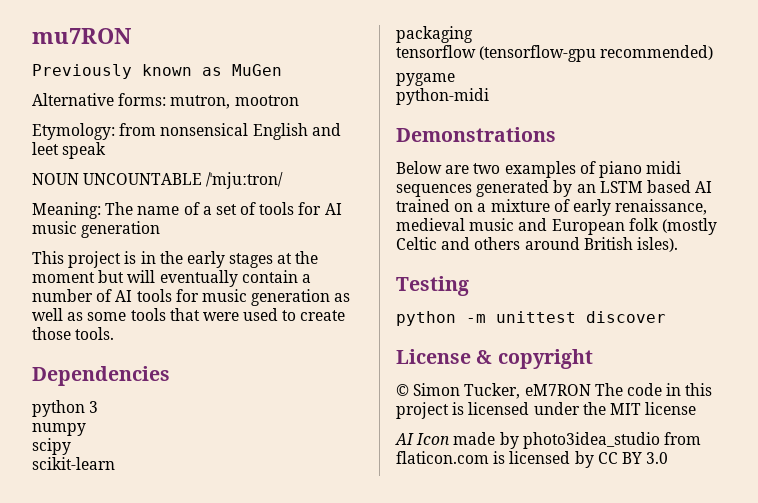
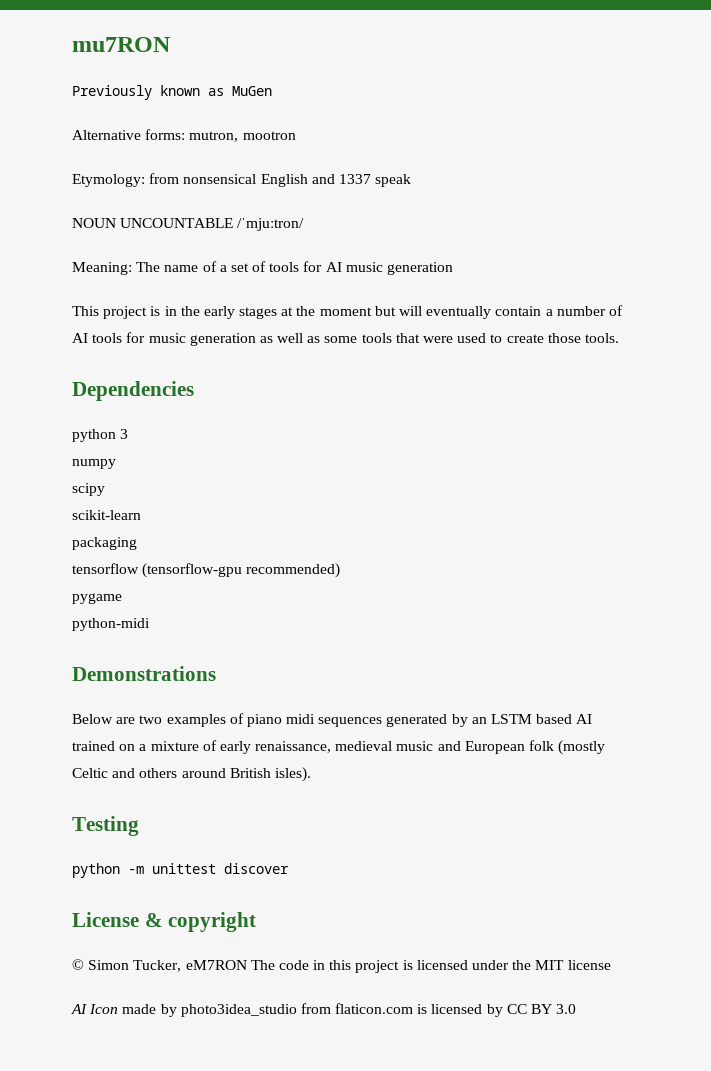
- Etymology: from nonsensical English and leet speak
+ Etymology: from nonsensical English and 1337 speak

